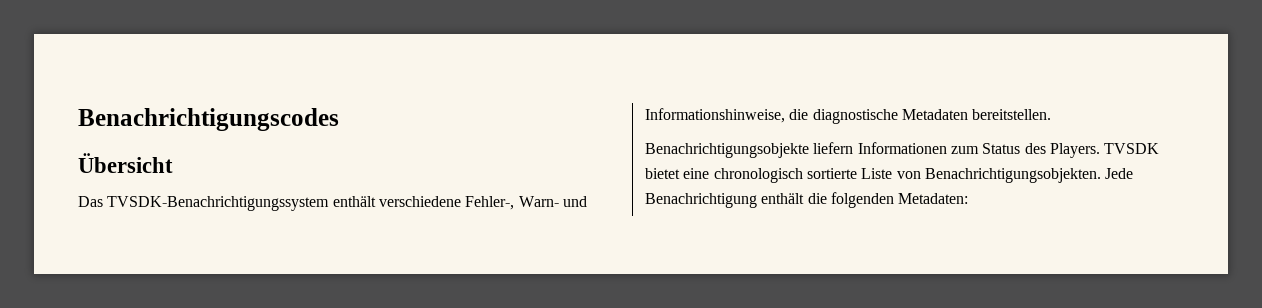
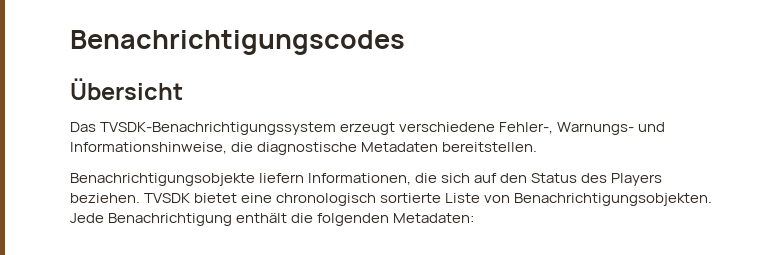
- Das TVSDK-Benachrichtigungssystem enthält verschiedene Fehler-, Warn- und Informationshinweise, die diagnostische Metadaten bereitstellen.
+ Das TVSDK-Benachrichtigungssystem erzeugt verschiedene Fehler-, Warnungs- und Informationshinweise, die diagnostische Metadaten bereitstellen.
- Benachrichtigungsobjekte liefern Informationen zum Status des Players.
+ Benachrichtigungsobjekte liefern Informationen, die sich auf den Status des Players beziehen.

